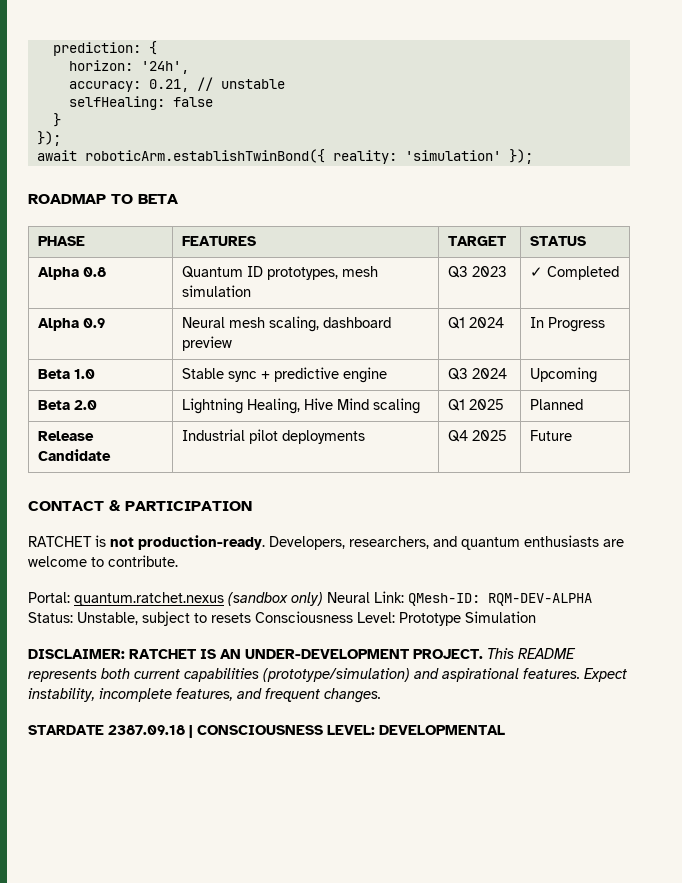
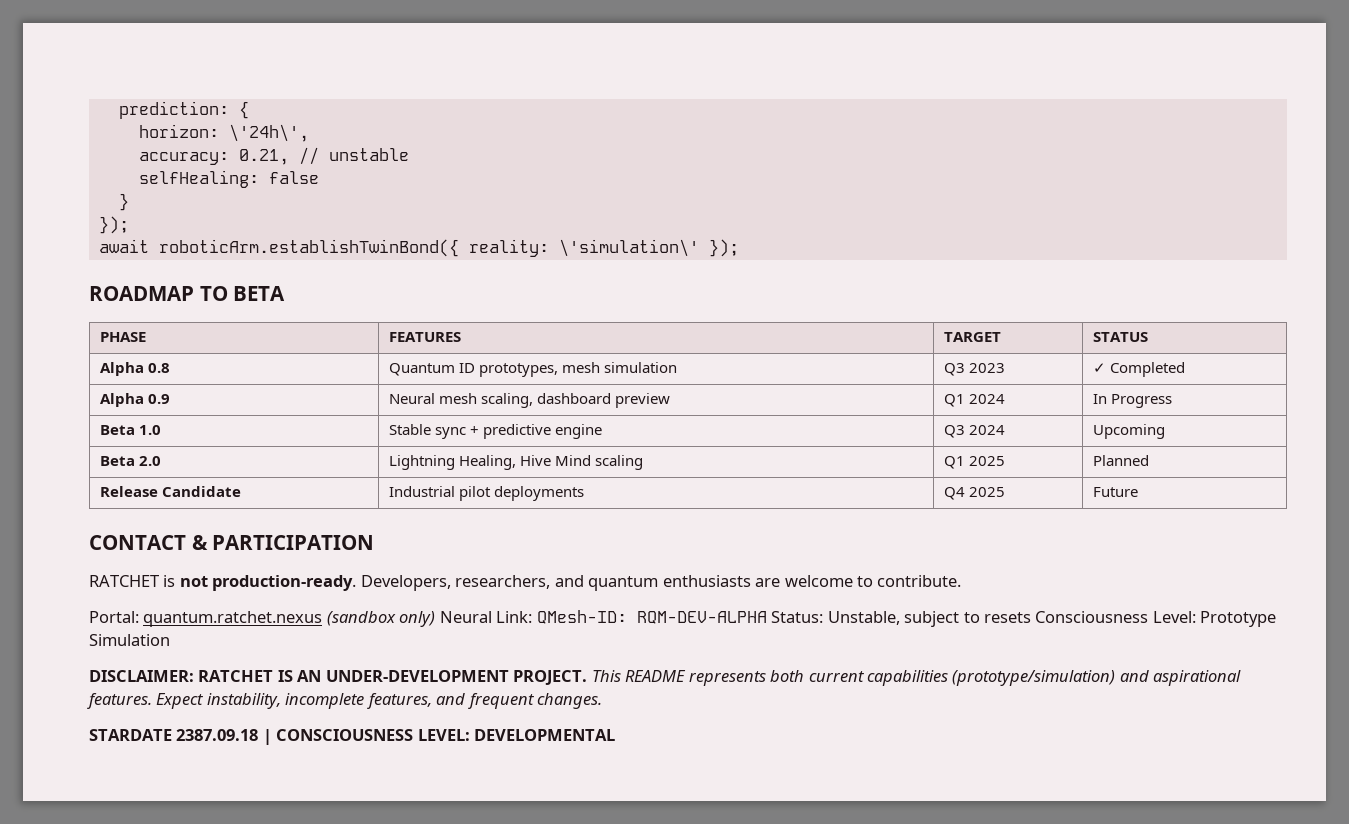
- horizon: '24h',
+ horizon: \'24h\',
- await roboticArm.establishTwinBond({ reality: 'simulation' });
+ await roboticArm.establishTwinBond({ reality: \'simulation\' });

